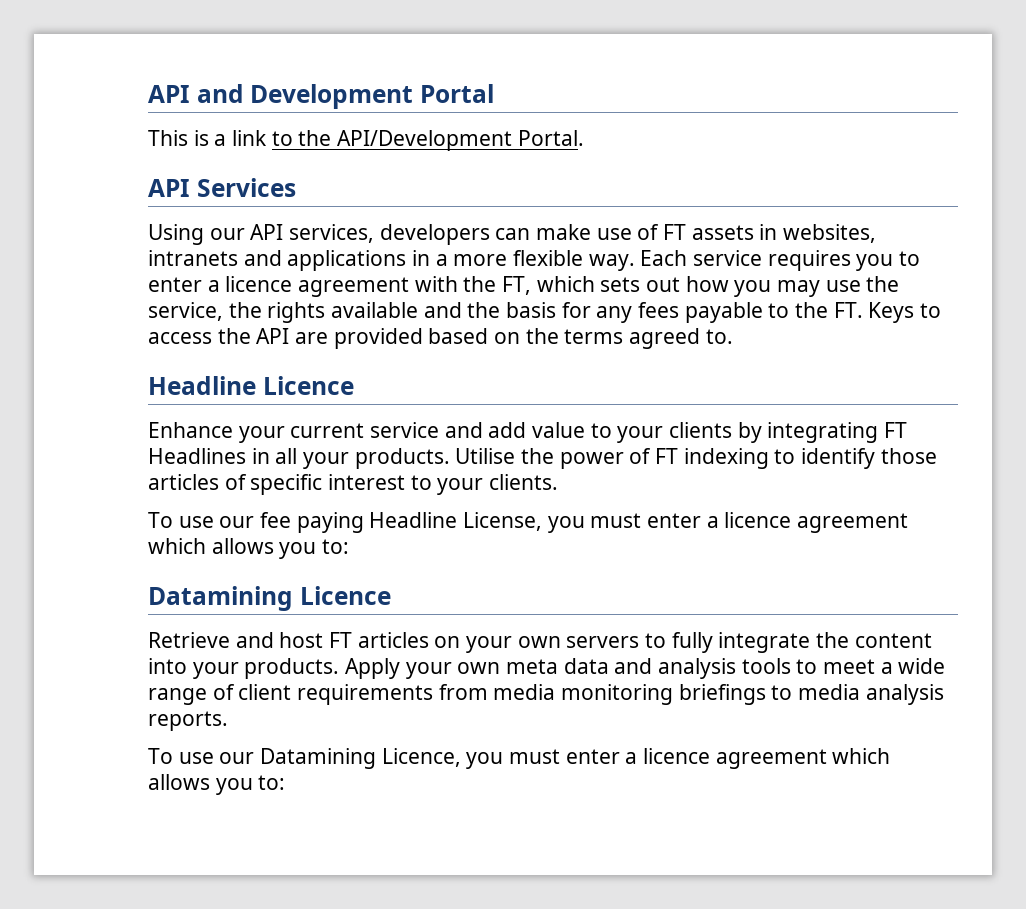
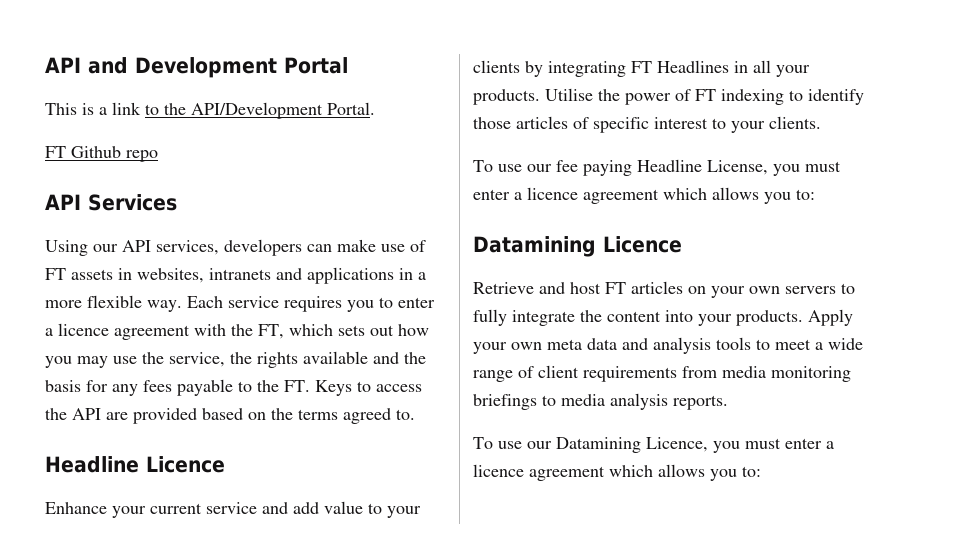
+ FT Github repo

